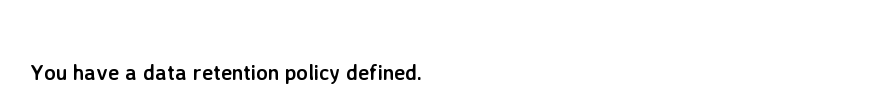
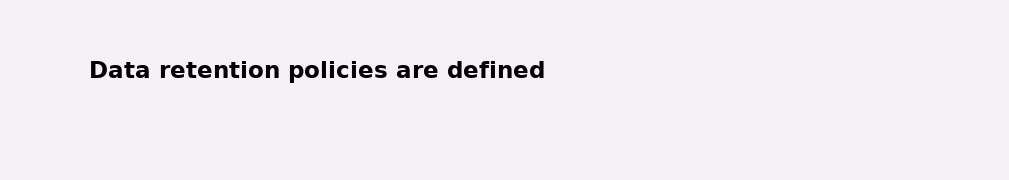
- You have a data retention policy defined.
+ Data retention policies are defined

